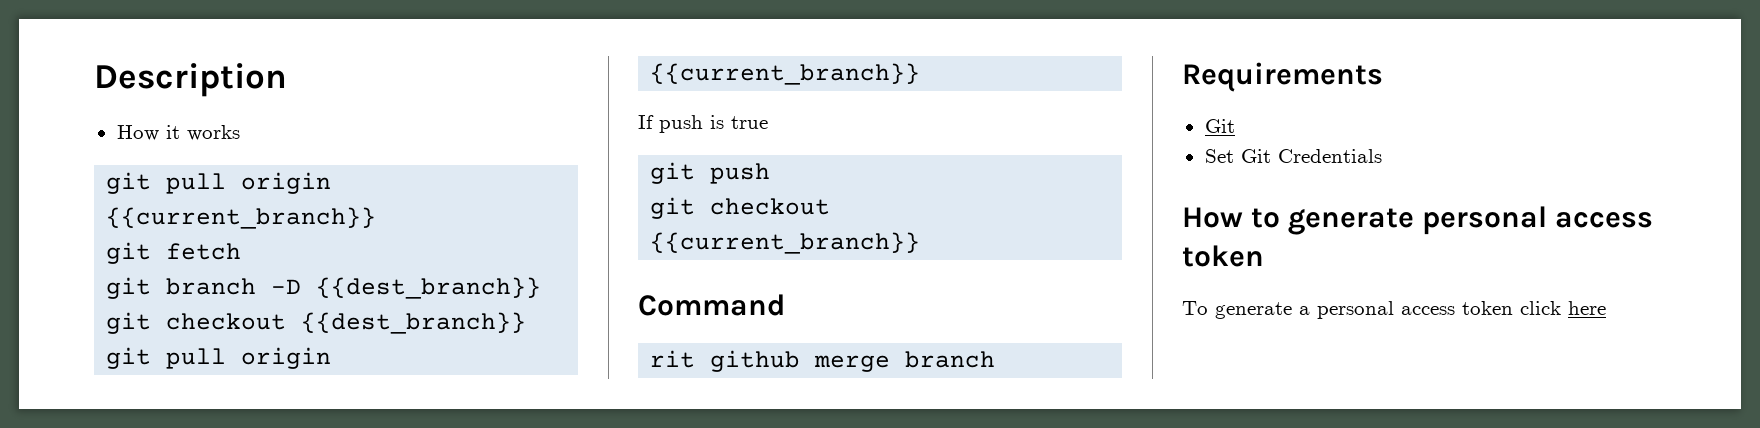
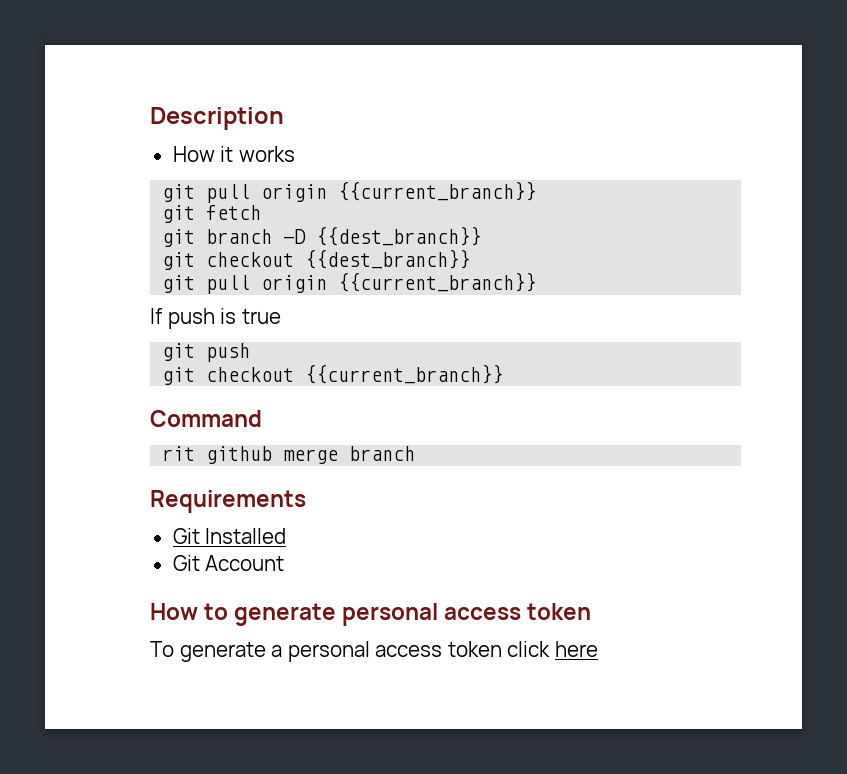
  Requirements
- Git
- Set Git Credentials
+ Git Installed
+ Git Account

